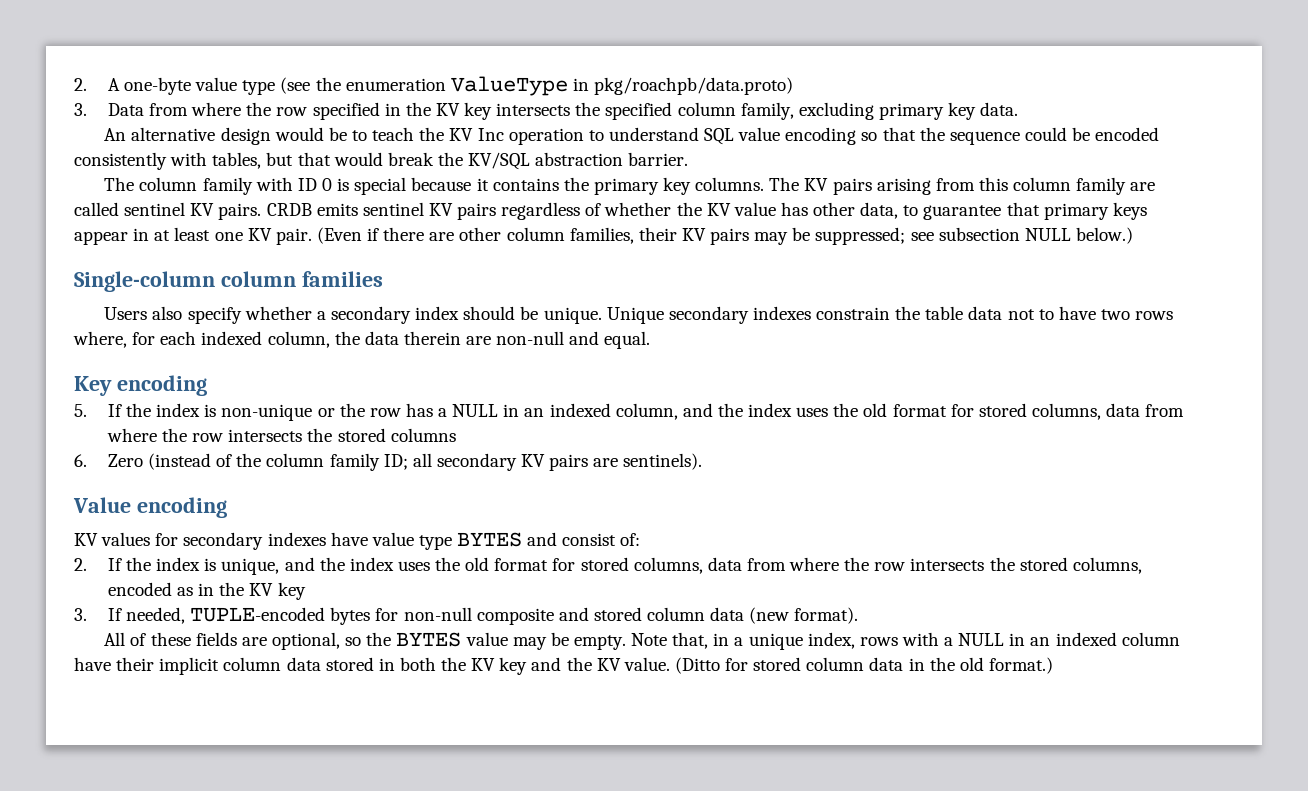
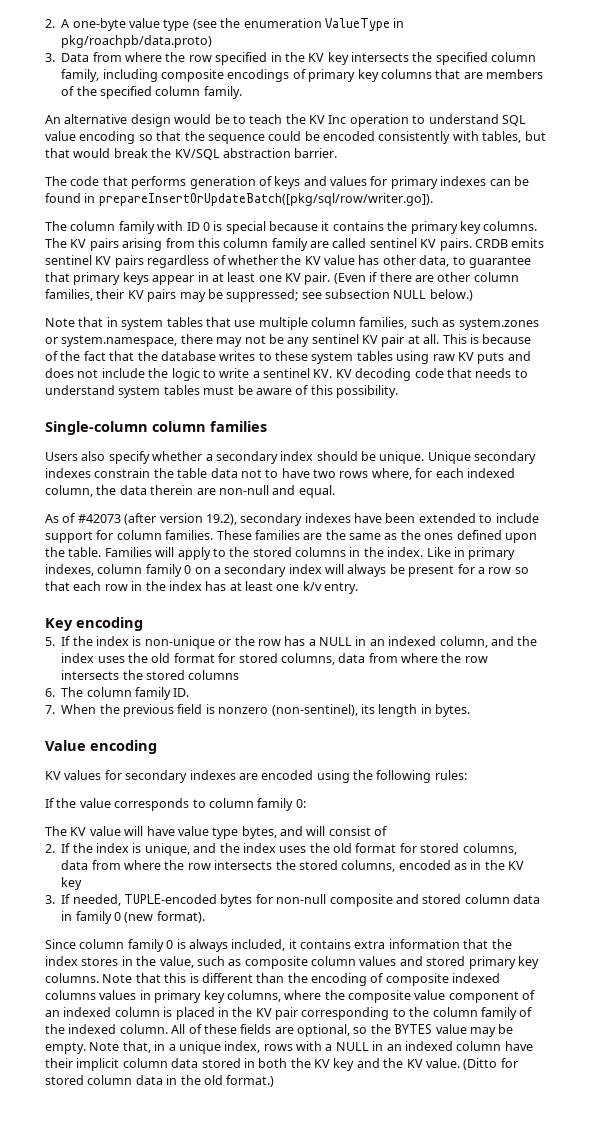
- 3. Data from where the row specified in the KV key intersects the specified column family, excluding primary key data.
+ 3. Data from where the row specified in the KV key intersects the specified column family, including composite encodings of primary key columns that are members of the specified column family.
+ The code that performs generation of keys and values for primary indexes can be found in prepareInsertOrUpdateBatch([pkg/sql/row/writer.go]).
+ Note that in system tables that use multiple column families, such as system.zones or system.namespace, there may not be any sentinel KV pair at all. This is because of the fact that the database writes to these system tables using raw KV puts and does not include the logic to write a sentinel KV. KV decoding code that needs to understand system tables must be aware of this possibility.
+ As of #42073 (after version 19.2), secondary indexes have been extended to include support for column families. These families are the same as the ones defined upon the table. Families will apply to the stored columns in the index. Like in primary indexes, column family 0 on a secondary index will always be present for a row so that each row in the index has at least one k/v entry.
- 6. Zero (instead of the column family ID; all secondary KV pairs are sentinels).
+ 6. The column family ID.
+ 7. When the previous field is nonzero (non-sentinel), its length in bytes.
- KV values for secondary indexes have value type BYTES and consist of:
+ KV values for secondary indexes are encoded using the following rules:
+ If the value corresponds to column family 0:
+ The KV value will have value type bytes, and will consist of
- 3. If needed, TUPLE-encoded bytes for non-null composite and stored column data (new format).
+ 3. If needed, TUPLE-encoded bytes for non-null composite and stored column data in family 0 (new format).
+ Since column family 0 is always included, it contains extra information that the index stores in the value, such as composite column values and stored primary key columns. Note that this is different than the encoding of composite indexed columns values in primary key columns, where the composite value component of an indexed column is placed in the KV pair corresponding to the column family of the indexed column.

